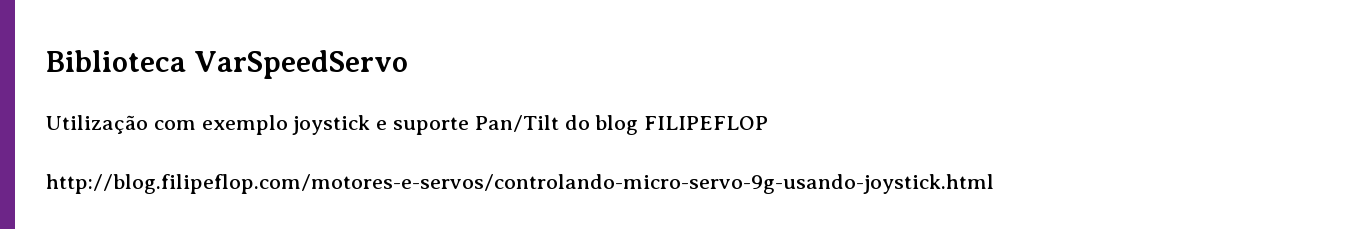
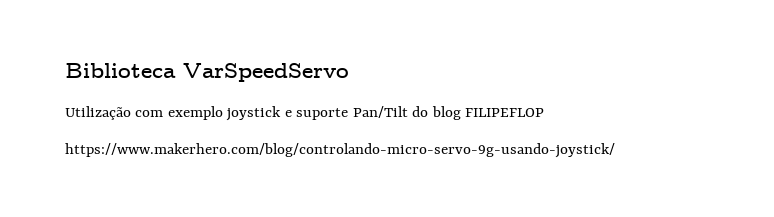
- http://blog.filipeflop.com/motores-e-servos/controlando-micro-servo-9g-usando-joystick.html
+ https://www.makerhero.com/blog/controlando-micro-servo-9g-usando-joystick/

